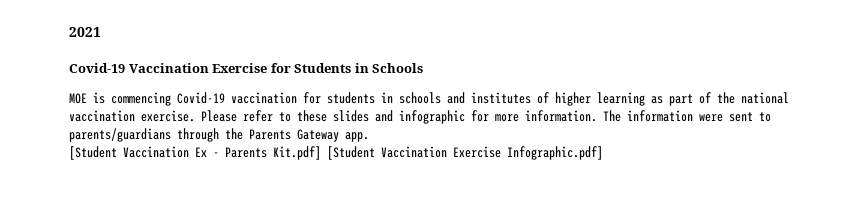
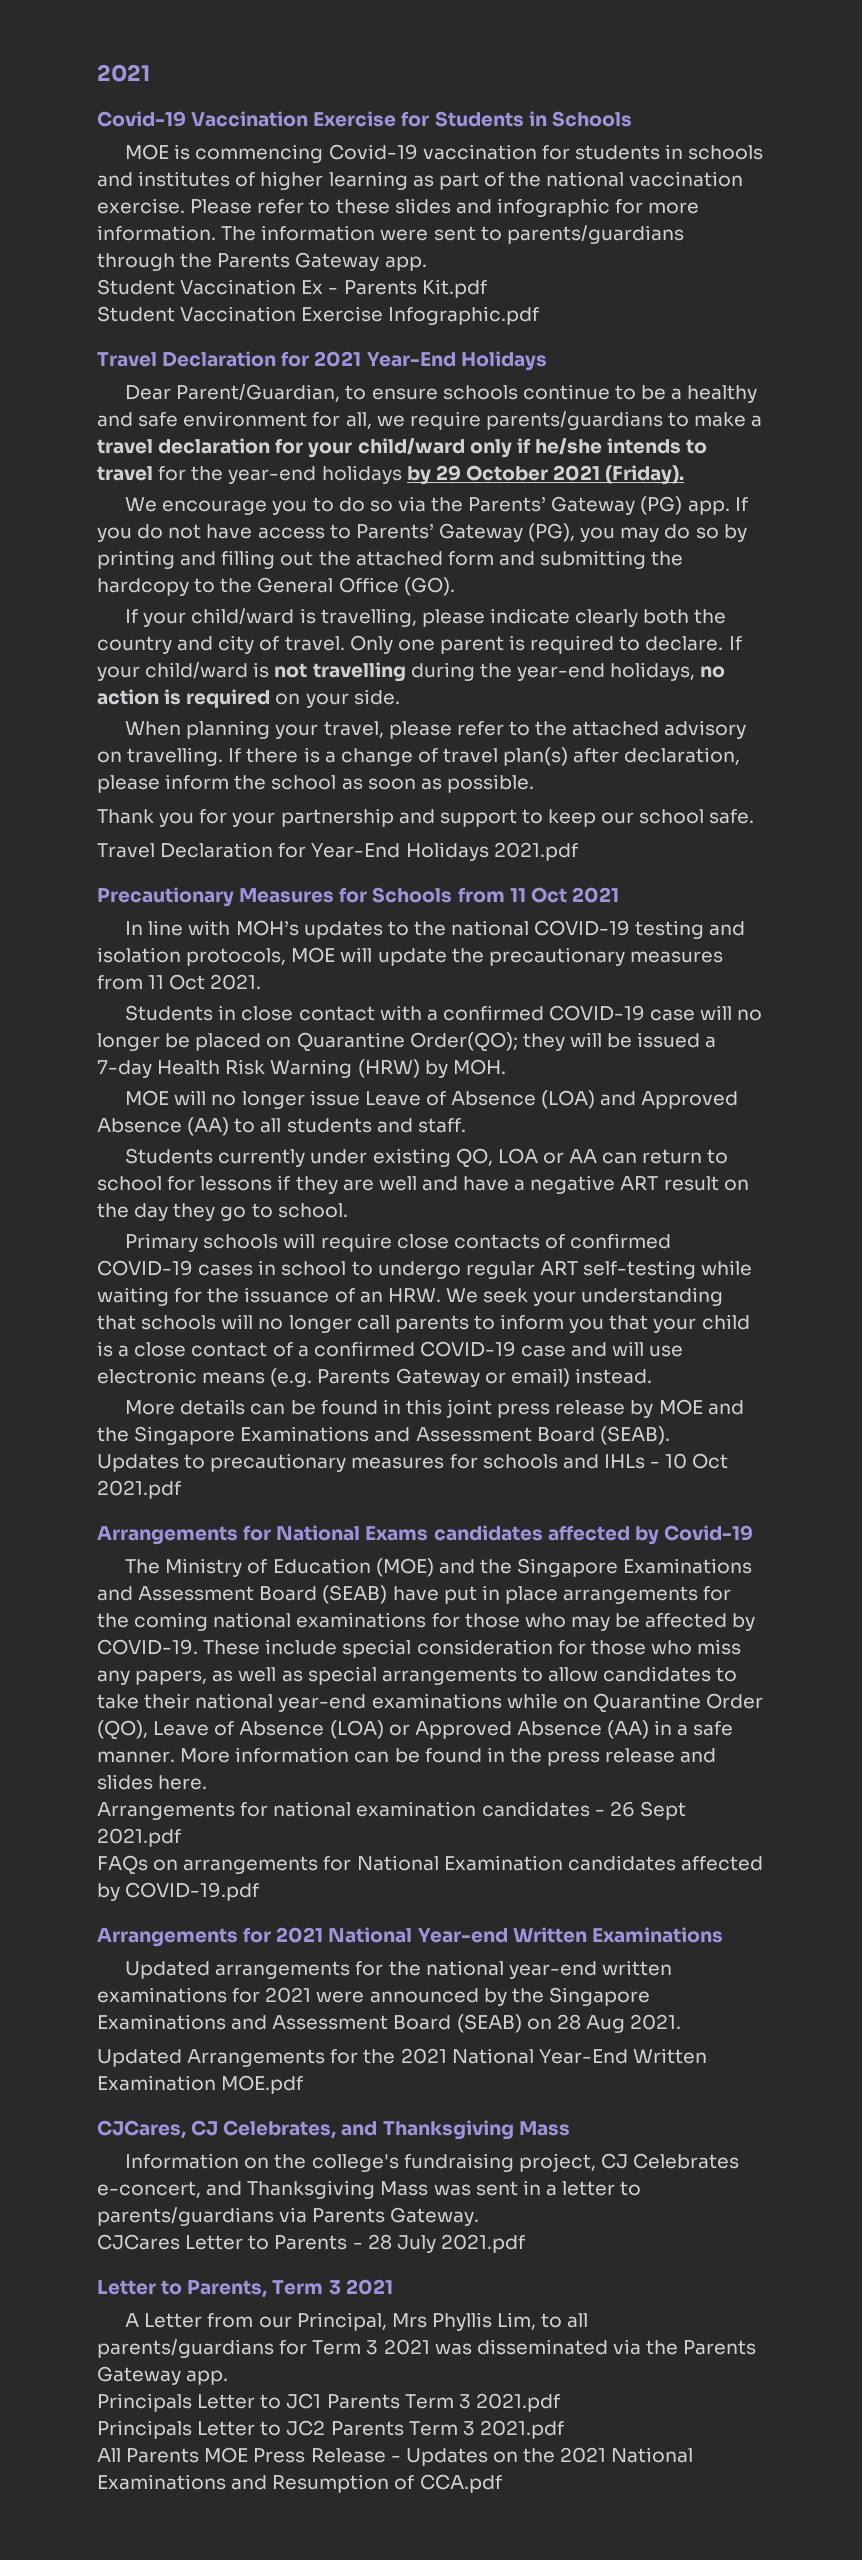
- [Student Vaccination Ex - Parents Kit.pdf] [Student Vaccination Exercise Infographic.pdf]
+ Student Vaccination Ex - Parents Kit.pdf
+ Student Vaccination Exercise Infographic.pdf
+ Travel Declaration for 2021 Year-End Holidays
+ Dear Parent/Guardian, to ensure schools continue to be a healthy and safe environment for all, we require parents/guardians to make a travel declaration for your child/ward only if he/she intends to travel for the year-end holidays by 29 October 2021 (Friday).
+ We encourage you to do so via the Parents’ Gateway (PG) app. If you do not have access to Parents’ Gateway (PG), you may do so by printing and filling out the attached form and submitting the hardcopy to the General Office (GO).
+ If your child/ward is travelling, please indicate clearly both the country and city of travel. Only one parent is required to declare. If your child/ward is not travelling during the year-end holidays, no action is required on your side.
+ When planning your travel, please refer to the attached advisory on travelling. If there is a change of travel plan(s) after declaration, please inform the school as soon as possible.
+ Thank you for your partnership and support to keep our school safe.
+ Travel Declaration for Year-End Holidays 2021.pdf
+ Precautionary Measures for Schools from 11 Oct 2021
+ In line with MOH’s updates to the national COVID-19 testing and isolation protocols, MOE will update the precautionary measures from 11 Oct 2021.
+ Students in close contact with a confirmed COVID-19 case will no longer be placed on Quarantine Order(QO); they will be issued a 7-day Health Risk Warning (HRW) by MOH.
+ MOE will no longer issue Leave of Absence (LOA) and Approved Absence (AA) to all students and staff.
+ Students currently under existing QO, LOA or AA can return to school for lessons if they are well and have a negative ART result on the day they go to school.
+ Primary schools will require close contacts of confirmed COVID-19 cases in school to undergo regular ART self-testing while waiting for the issuance of an HRW. We seek your understanding that schools will no longer call parents to inform you that your child is a close contact of a confirmed COVID-19 case and will use electronic means (e.g. Parents Gateway or email) instead.
+ More details can be found in this joint press release by MOE and the Singapore Examinations and Assessment Board (SEAB).
+ Updates to precautionary measures for schools and IHLs - 10 Oct 2021.pdf
+ Arrangements for National Exams candidates affected by Covid-19
+ The Ministry of Education (MOE) and the Singapore Examinations and Assessment Board (SEAB) have put in place arrangements for the coming national examinations for those who may be affected by COVID-19. These include special consideration for those who miss any papers, as well as special arrangements to allow candidates to take their national year-end examinations while on Quarantine Order (QO), Leave of Absence (LOA) or Approved Absence (AA) in a safe manner. More information can be found in the press release and slides here.
+ Arrangements for national examination candidates - 26 Sept 2021.pdf
+ FAQs on arrangements for National Examination candidates affected by COVID-19.pdf
+ Arrangements for 2021 National Year-end Written Examinations
+ Updated arrangements for the national year-end written examinations for 2021 were announced by the Singapore Examinations and Assessment Board (SEAB) on 28 Aug 2021.
+ Updated Arrangements for the 2021 National Year-End Written Examination MOE.pdf
+ CJCares, CJ Celebrates, and Thanksgiving Mass
+ Information on the college's fundraising project, CJ Celebrates e-concert, and Thanksgiving Mass was sent in a letter to parents/guardians via Parents Gateway.
+ CJCares Letter to Parents - 28 July 2021.pdf
+ Letter to Parents, Term 3 2021
+ A Letter from our Principal, Mrs Phyllis Lim, to all parents/guardians for Term 3 2021 was disseminated via the Parents Gateway app.
+ Principals Letter to JC1 Parents Term 3 2021.pdf
+ Principals Letter to JC2 Parents Term 3 2021.pdf
+ All Parents MOE Press Release - Updates on the 2021 National Examinations and Resumption of CCA.pdf

